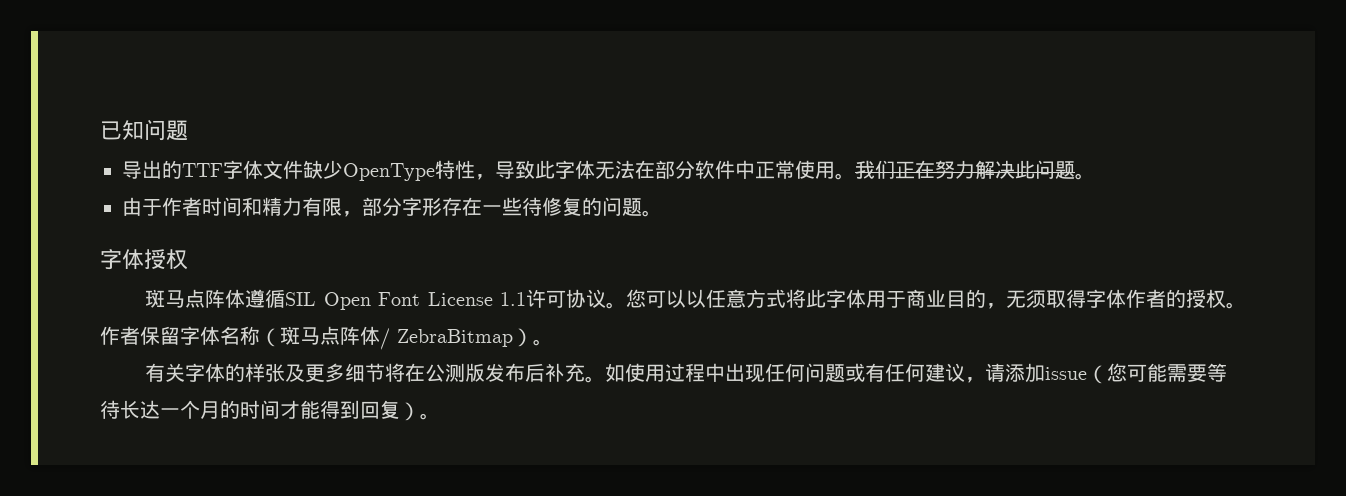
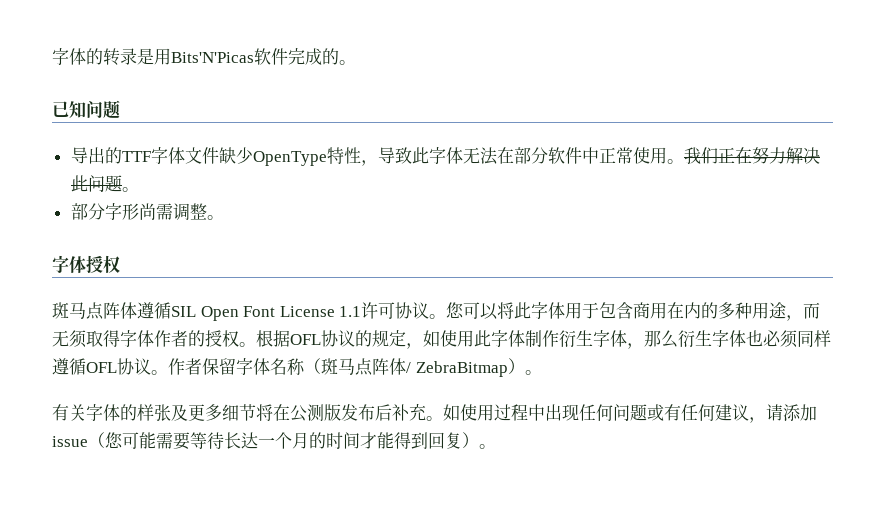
+ 字体的转录是用Bits'N'Picas软件完成的。
- 由于作者时间和精力有限，部分字形存在一些待修复的问题。
+ 部分字形尚需调整。
- 您可以以任意方式将此字体用于商业目的，无须取得字体作者的授权。
+ 您可以将此字体用于包含商用在内的多种用途，而无须取得字体作者的授权。
+ 根据OFL协议的规定，如使用此字体制作衍生字体，那么衍生字体也必须同样遵循OFL协议。

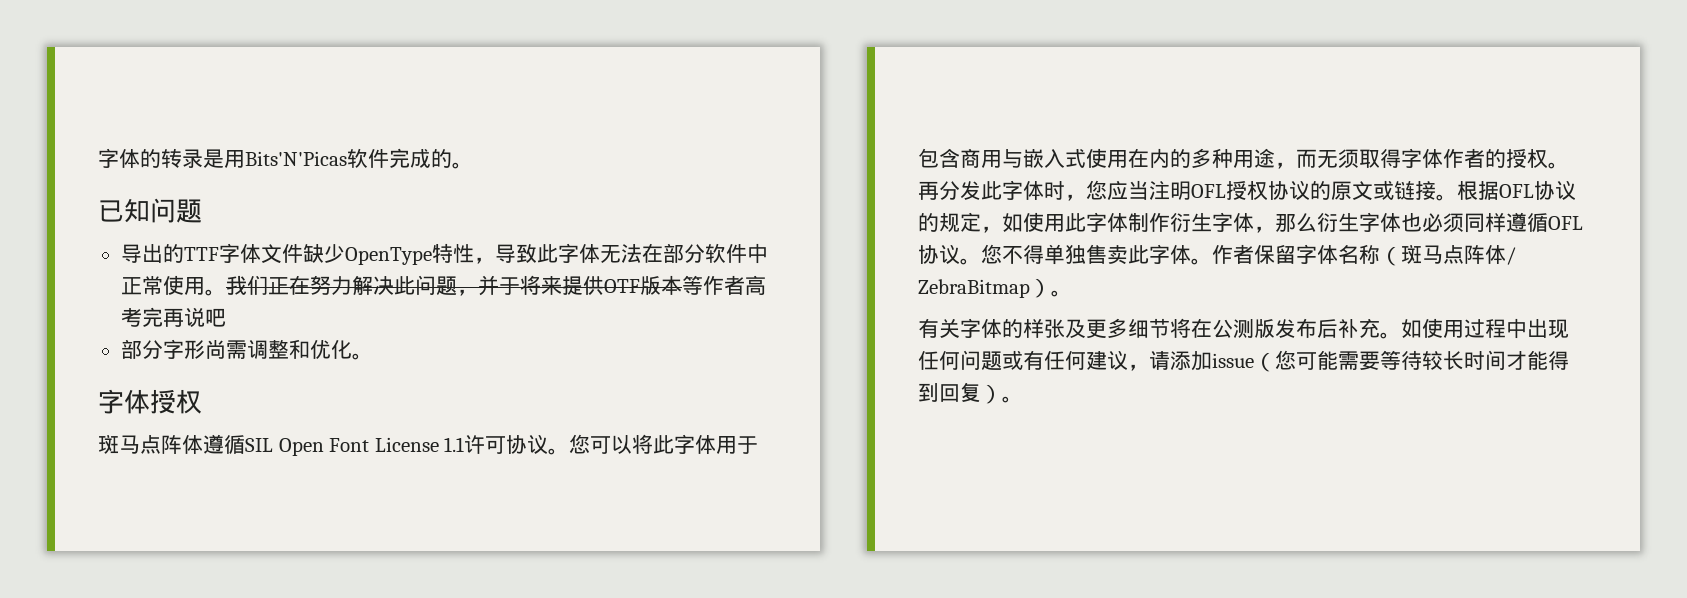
- 我们正在努力解决此问题。
+ 我们正在努力解决此问题，并于将来提供OTF版本等作者高考完再说吧
- 部分字形尚需调整。
+ 部分字形尚需调整和优化。
- 您可以将此字体用于包含商用在内的多种用途，而无须取得字体作者的授权。
+ 您可以将此字体用于包含商用与嵌入式使用在内的多种用途，而无须取得字体作者的授权。
+ 再分发此字体时，您应当注明OFL授权协议的原文或链接。
+ 您不得单独售卖此字体。
- 如使用过程中出现任何问题或有任何建议，请添加issue（您可能需要等待长达一个月的时间才能得到回复）。
+ 如使用过程中出现任何问题或有任何建议，请添加issue（您可能需要等待较长时间才能得到回复）。

